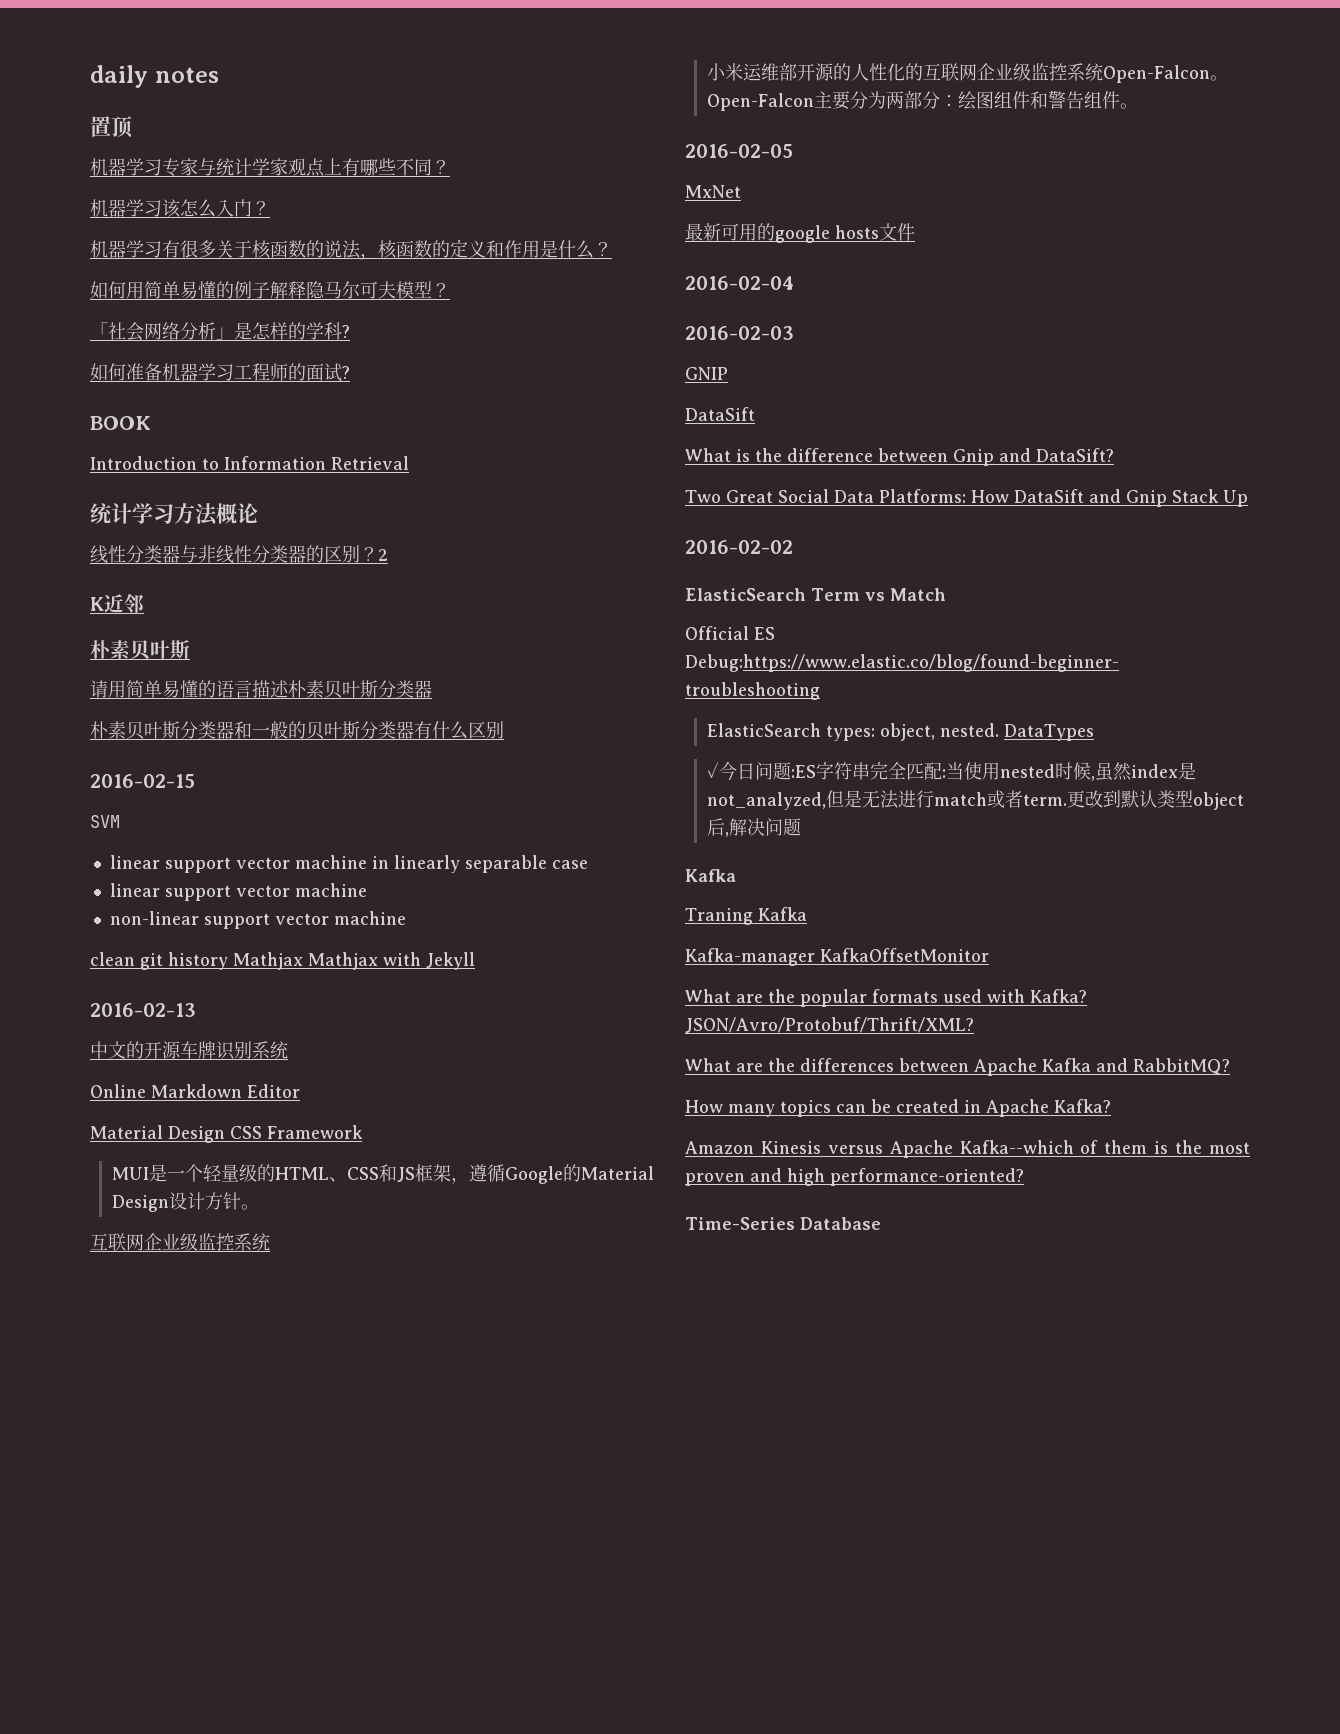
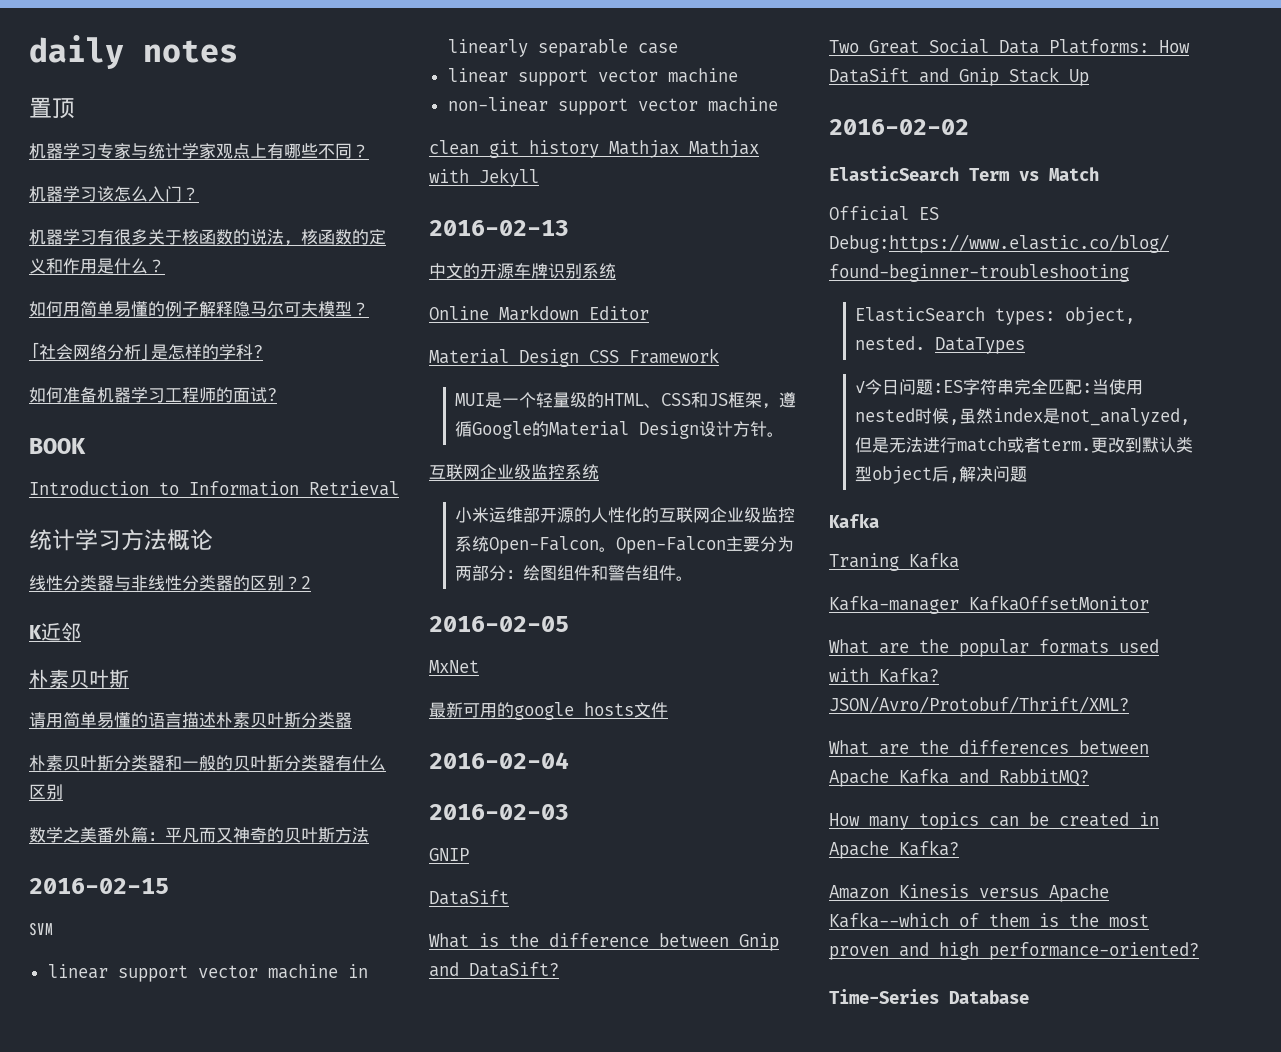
+ 数学之美番外篇：平凡而又神奇的贝叶斯方法

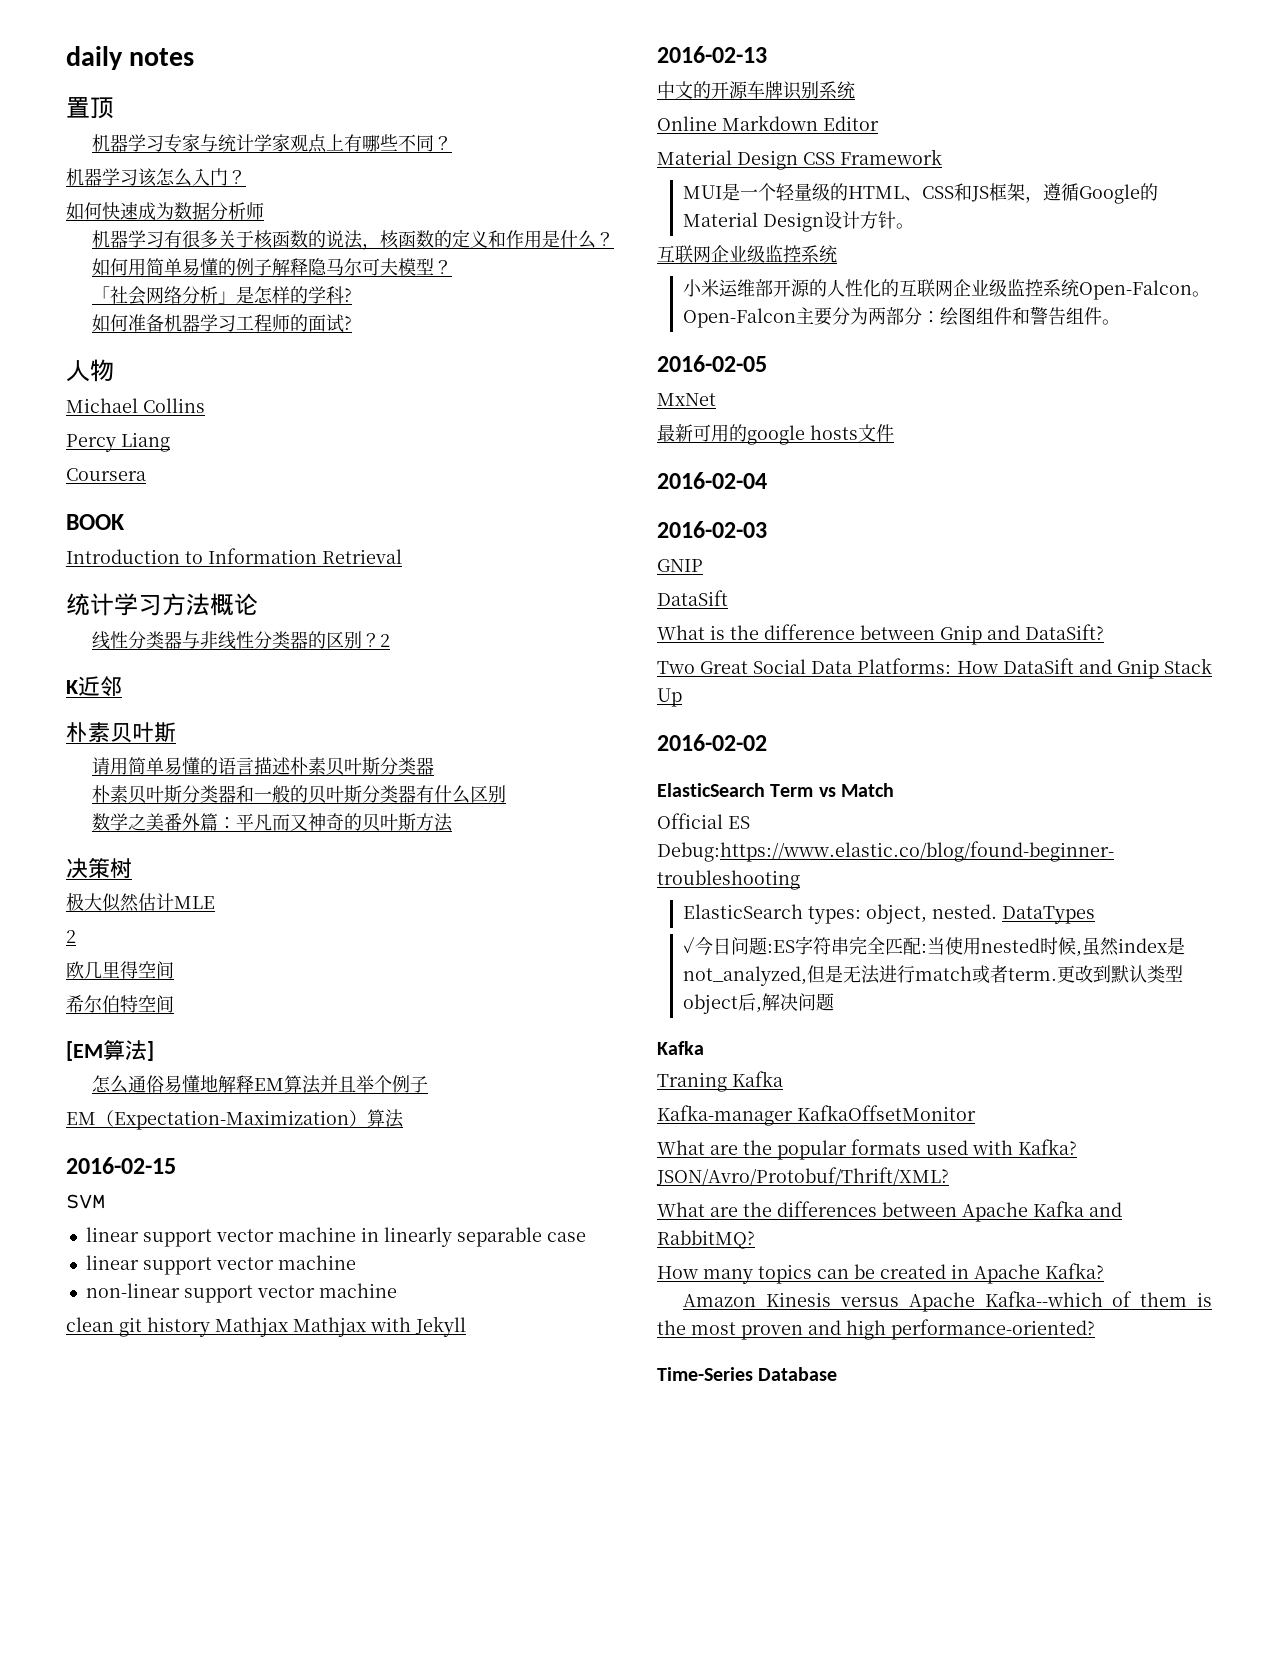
+ 如何快速成为数据分析师
+ 人物
+ Michael Collins
+ Percy Liang
+ Coursera
+ 决策树
+ 极大似然估计MLE
+ 2
+ 欧几里得空间
+ 希尔伯特空间
+ [EM算法]
+ 怎么通俗易懂地解释EM算法并且举个例子
+ EM（Expectation-Maximization）算法

